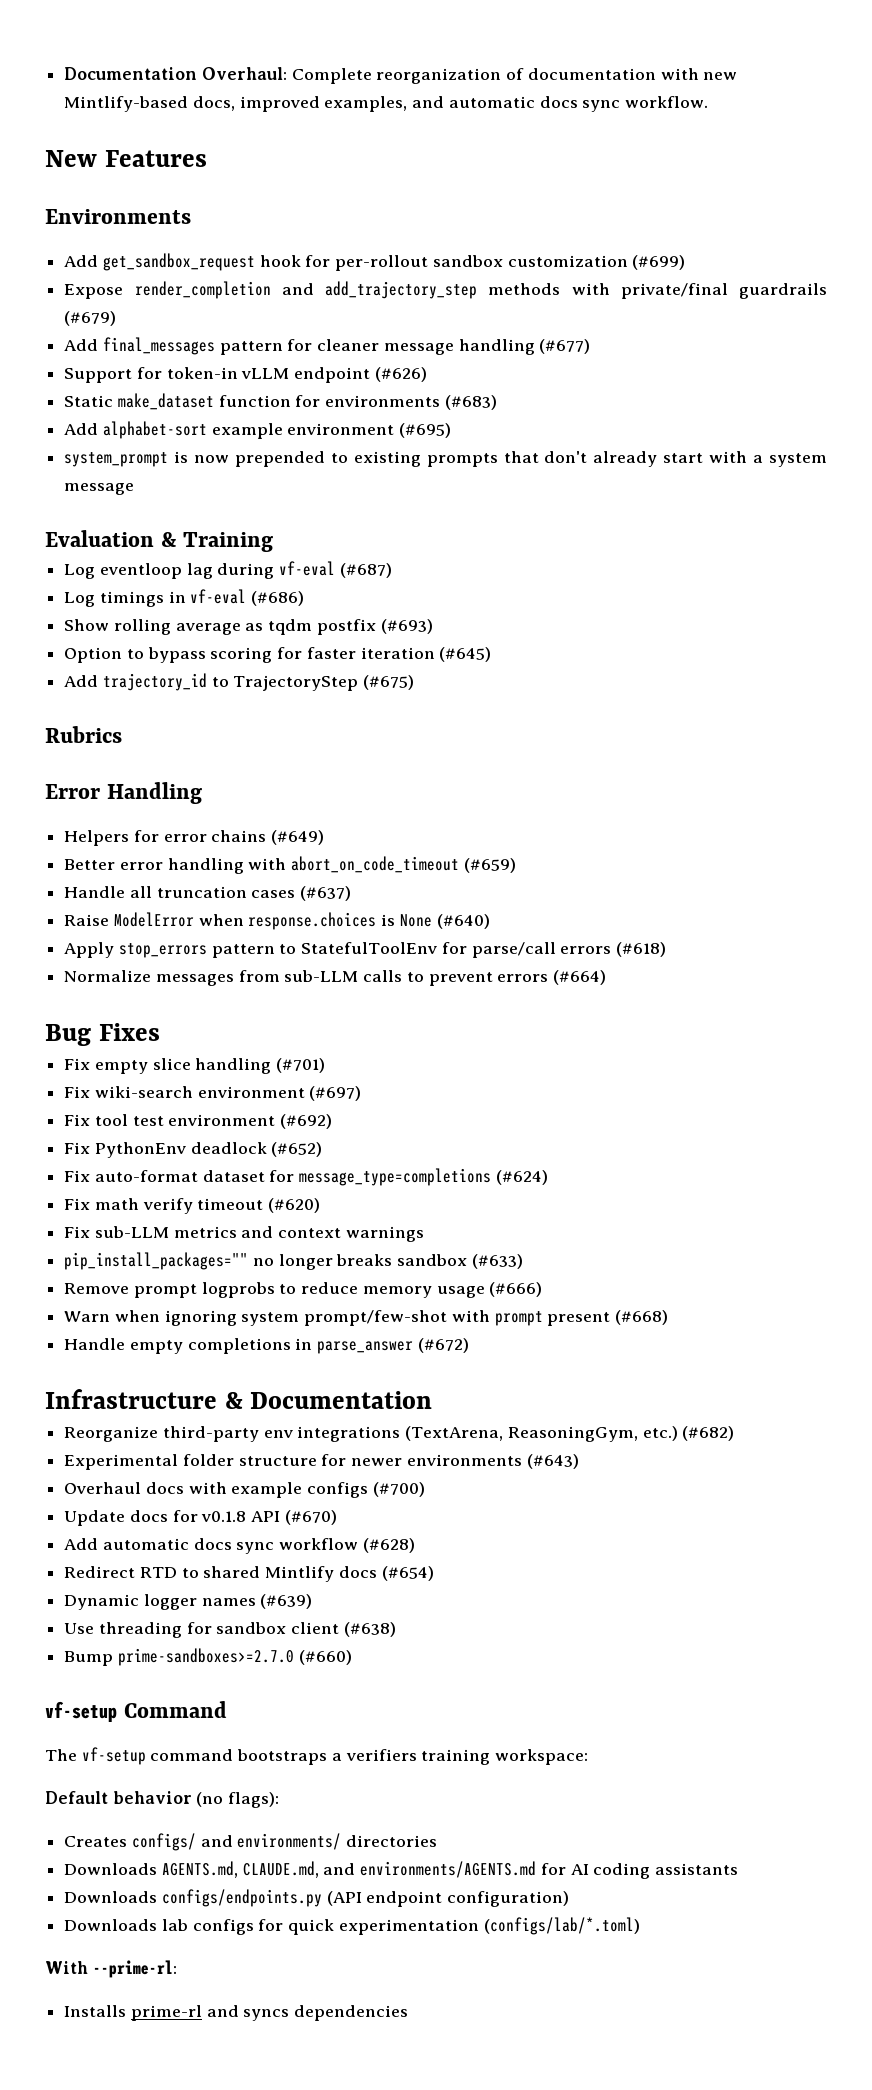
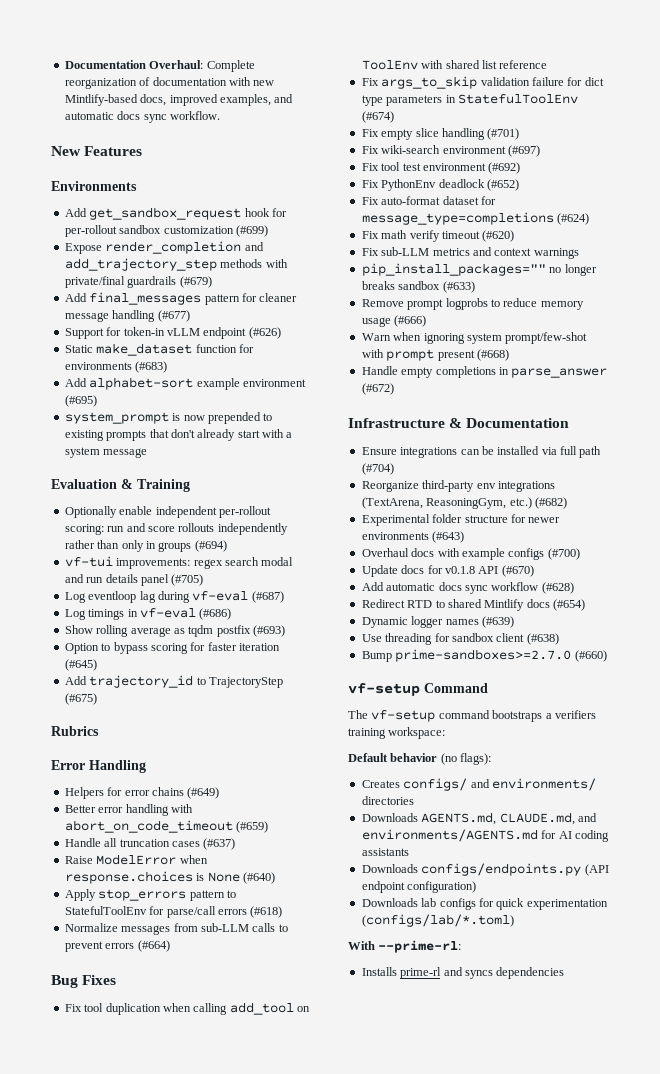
+ Optionally enable independent per-rollout scoring: run and score rollouts independently rather than only in groups (#694)
+ vf-tui improvements: regex search modal and run details panel (#705)
+ Fix tool duplication when calling add_tool on ToolEnv with shared list reference
+ Fix args_to_skip validation failure for dict type parameters in StatefulToolEnv (#674)
+ Ensure integrations can be installed via full path (#704)

